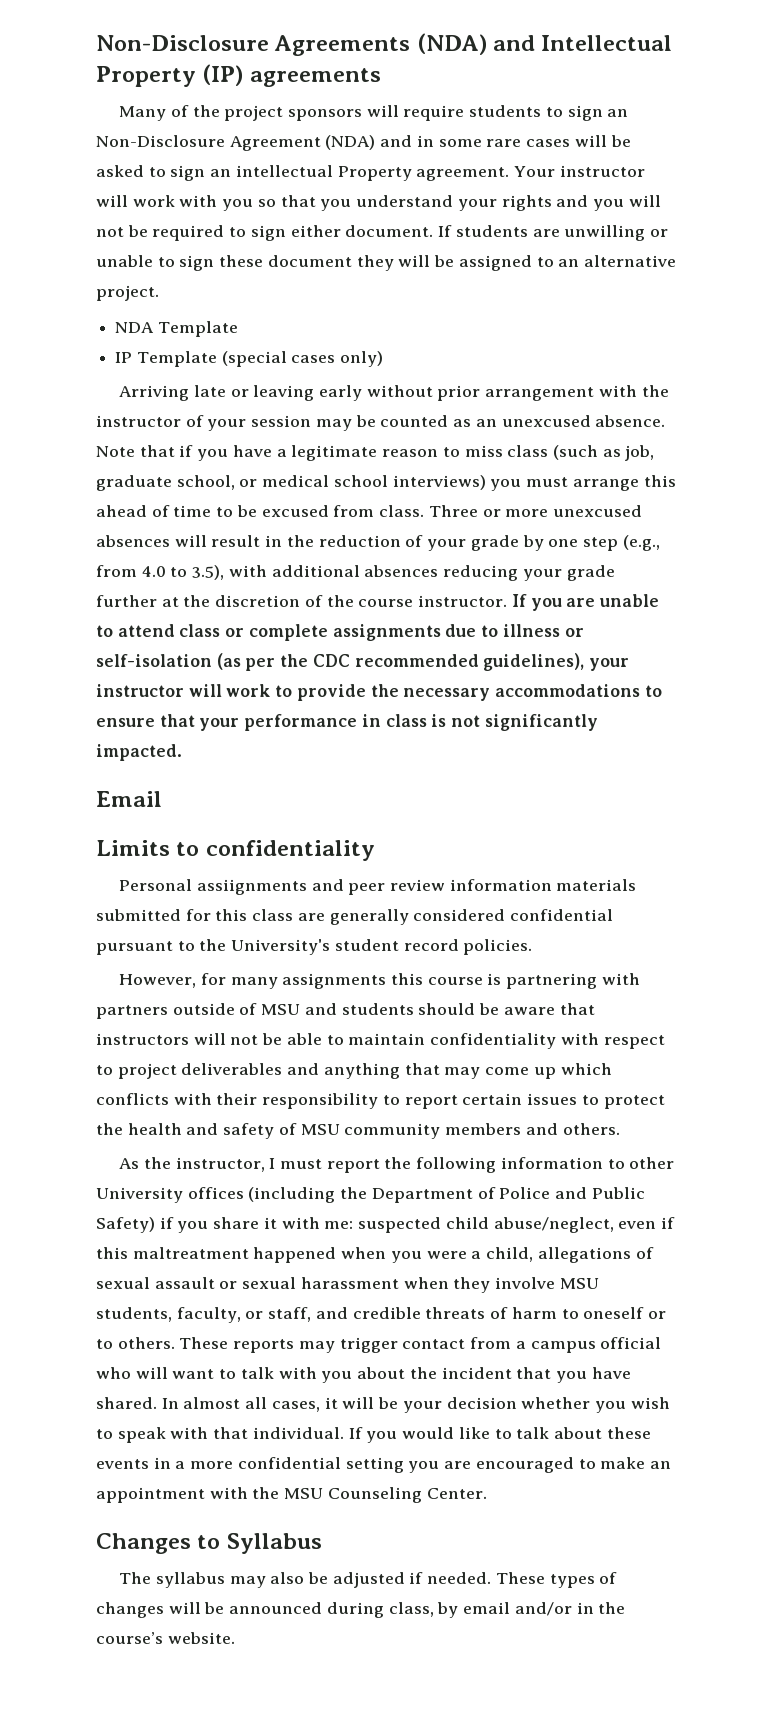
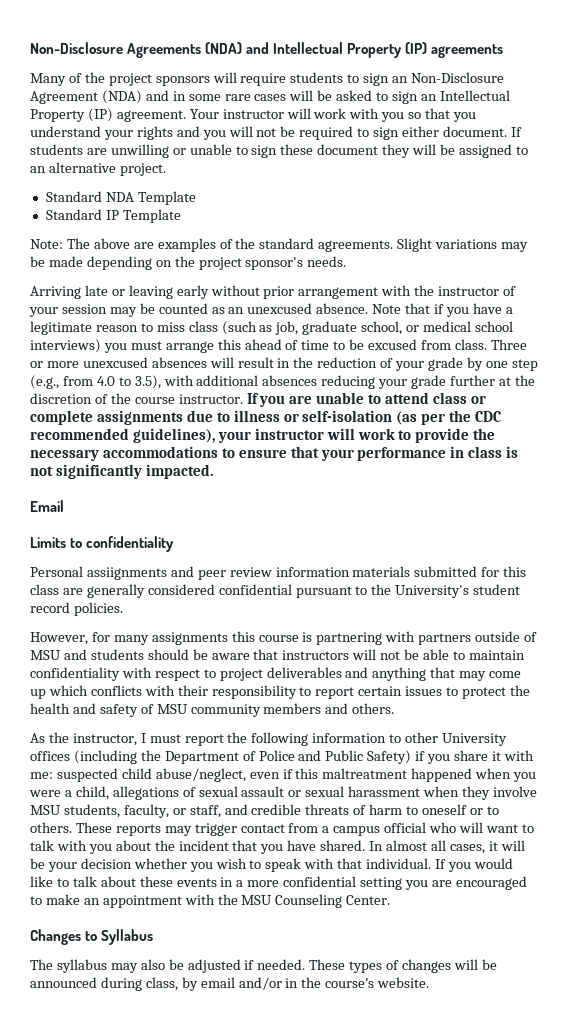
- Many of the project sponsors will require students to sign an Non-Disclosure Agreement (NDA) and in some rare cases will be asked to sign an intellectual Property agreement.
+ Many of the project sponsors will require students to sign an Non-Disclosure Agreement (NDA) and in some rare cases will be asked to sign an Intellectual Property (IP) agreement.
- NDA Template
+ Standard NDA Template
- IP Template (special cases only)
+ Standard IP Template
+ Note: The above are examples of the standard agreements. Slight variations may be made depending on the project sponsor's needs.

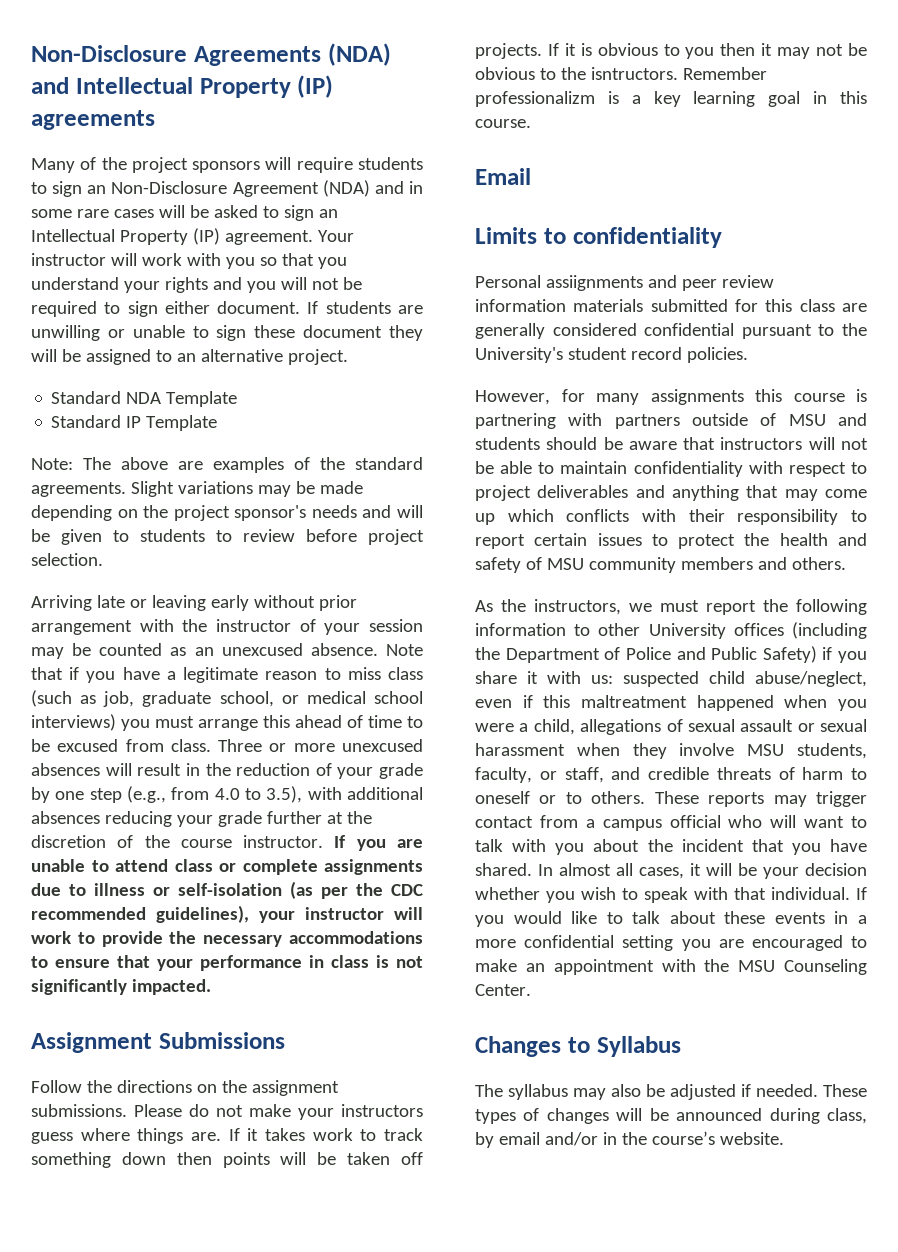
- Slight variations may be made depending on the project sponsor's needs.
+ Slight variations may be made depending on the project sponsor's needs and will be given to students to review before project selection.
+ Assignment Submissions
+ Follow the directions on the assignment submissions. Please do not make your instructors guess where things are. If it takes work to track something down then points will be taken off projects. If it is obvious to you then it may not be obvious to the isntructors. Remember professionalizm is a key learning goal in this course.
- As the instructor, I must report the following information to other University offices (including the Department of Police and Public Safety) if you share it with me:
+ As the instructors, we must report the following information to other University offices (including the Department of Police and Public Safety) if you share it with us:

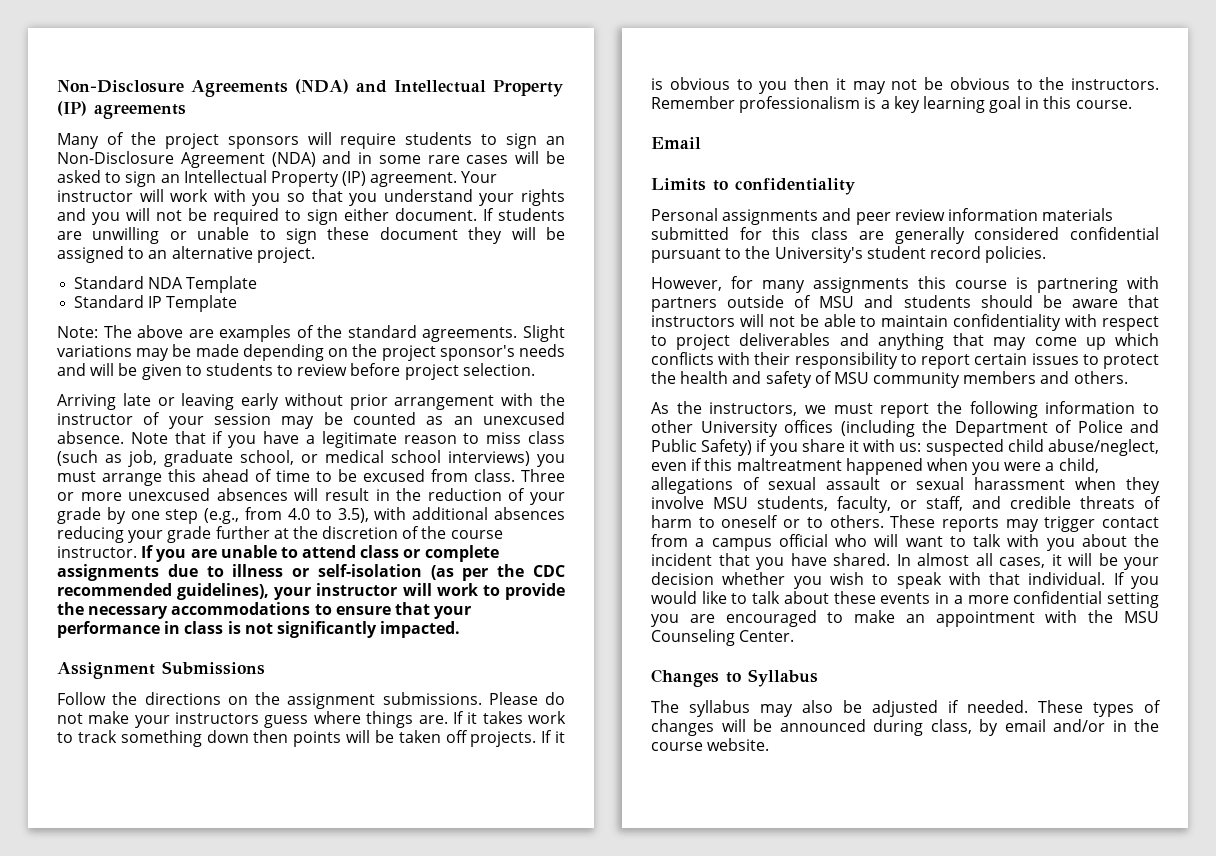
- If it is obvious to you then it may not be obvious to the isntructors. Remember professionalizm is a key learning goal in this course.
+ If it is obvious to you then it may not be obvious to the instructors. Remember professionalism is a key learning goal in this course.
- Personal assiignments and peer review information materials submitted for this class are generally considered confidential pursuant to the University's student record policies.
+ Personal assignments and peer review information materials submitted for this class are generally considered confidential pursuant to the University's student record policies.
- These types of changes will be announced during class, by email and/or in the course’s website.
+ These types of changes will be announced during class, by email and/or in the course website.

